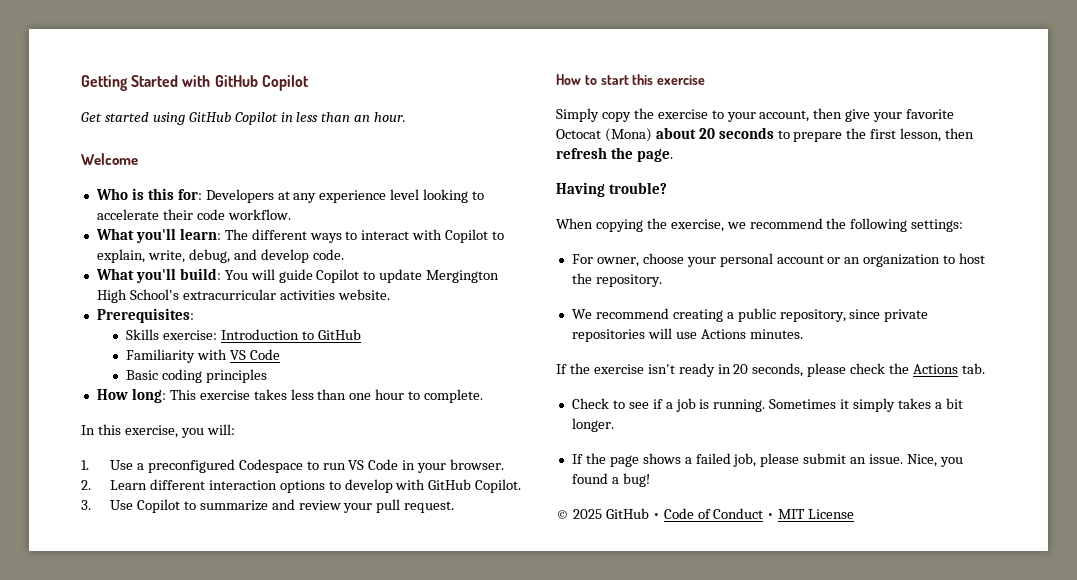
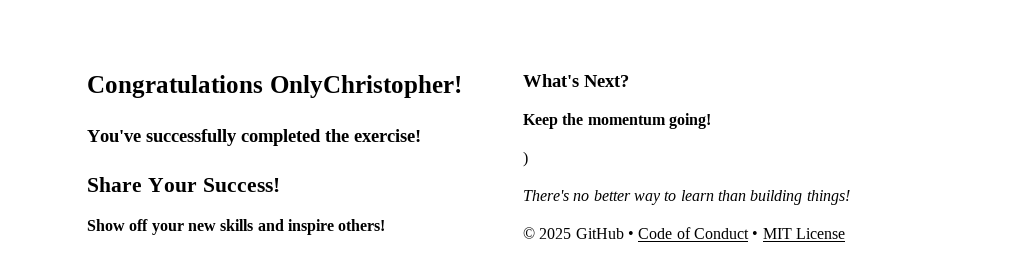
- Getting Started with GitHub Copilot
- Get started using GitHub Copilot in less than an hour.
- Welcome
- Who is this for: Developers at any experience level looking to accelerate their code workflow.
- What you'll learn: The different ways to interact with Copilot to explain, write, debug, and develop code.
- What you'll build: You will guide Copilot to update Mergington High School's extracurricular activities website.
- Prerequisites:
- Skills exercise: Introduction to GitHub
- Familiarity with VS Code
- Basic coding principles
- How long: This exercise takes less than one hour to complete.
- In this exercise, you will:
- 1. Use a preconfigured Codespace to run VS Code in your browser.
- 2. Learn different interaction options to develop with GitHub Copilot.
- 3. Use Copilot to summarize and review your pull request.
- How to start this exercise
- Simply copy the exercise to your account, then give your favorite Octocat (Mona) about 20 seconds to prepare the first lesson, then refresh the page.
- Having trouble?
- When copying the exercise, we recommend the following settings:
- For owner, choose your personal account or an organization to host the repository.
- We recommend creating a public repository, since private repositories will use Actions minutes.
- If the exercise isn't ready in 20 seconds, please check the Actions tab.
- Check to see if a job is running. Sometimes it simply takes a bit longer.
- If the page shows a failed job, please submit an issue. Nice, you found a bug!
+ Congratulations OnlyChristopher!
+ You've successfully completed the exercise!
+ Share Your Success!
+ Show off your new skills and inspire others!
+ What's Next?
+ Keep the momentum going!
+ )
+ There's no better way to learn than building things!

